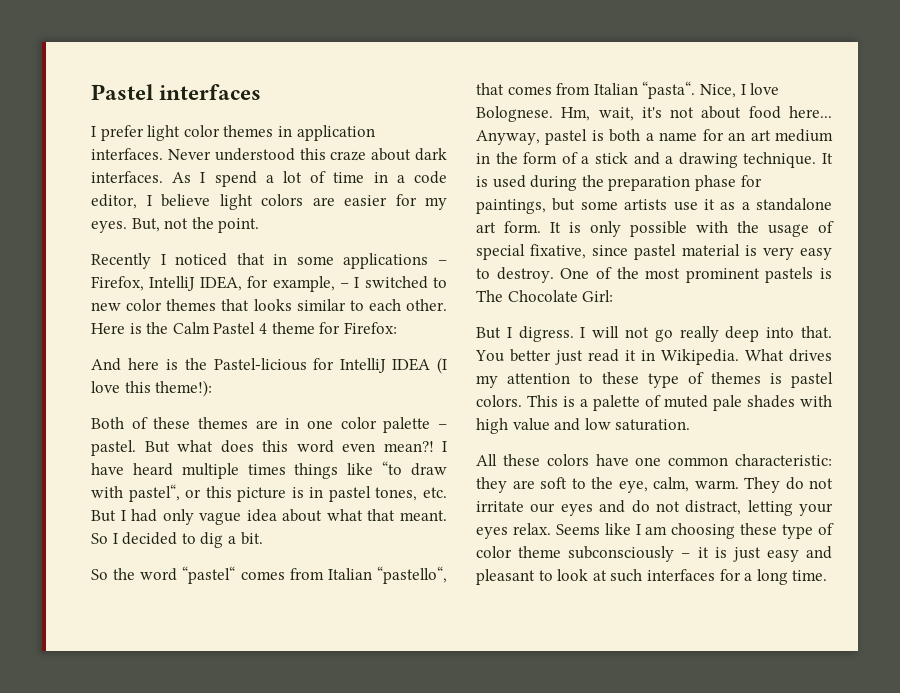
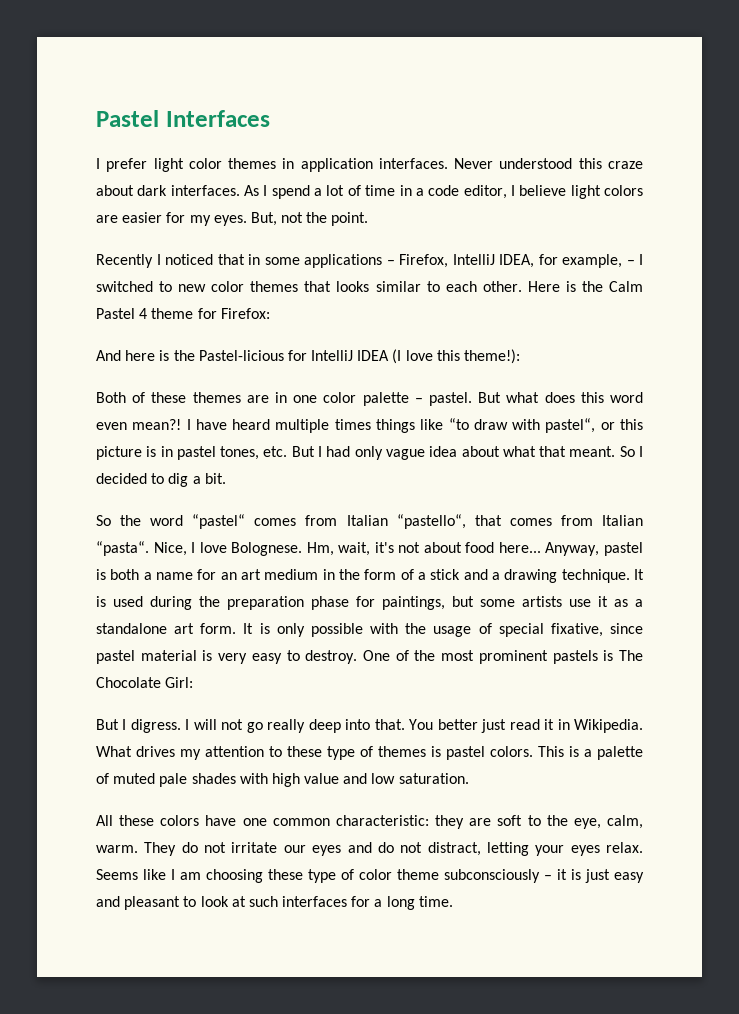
- Pastel interfaces
+ Pastel Interfaces

